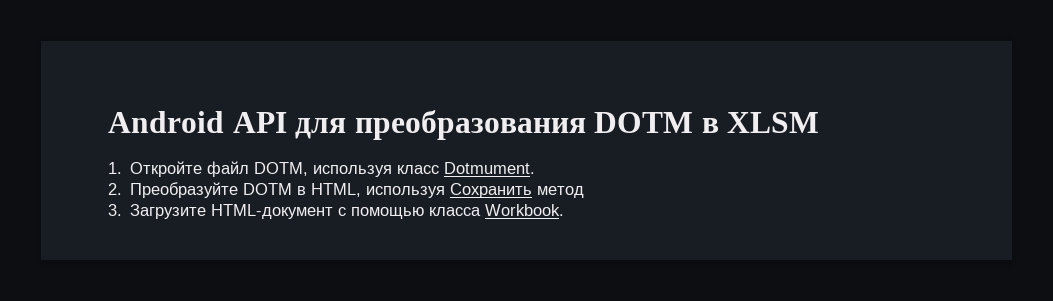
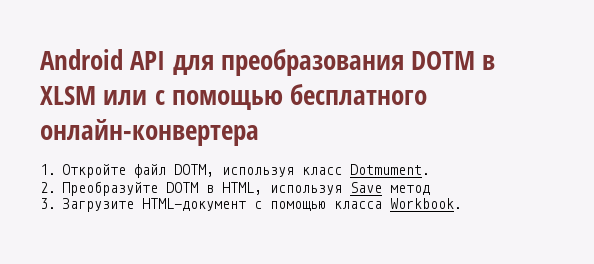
- Android API для преобразования DOTM в XLSM
+ Android API для преобразования DOTM в XLSM или с помощью бесплатного онлайн-конвертера
- 2. Преобразуйте DOTM в HTML, используя Сохранить метод
+ 2. Преобразуйте DOTM в HTML, используя Save метод

